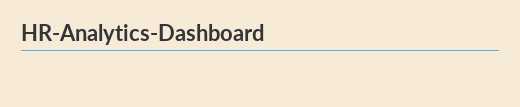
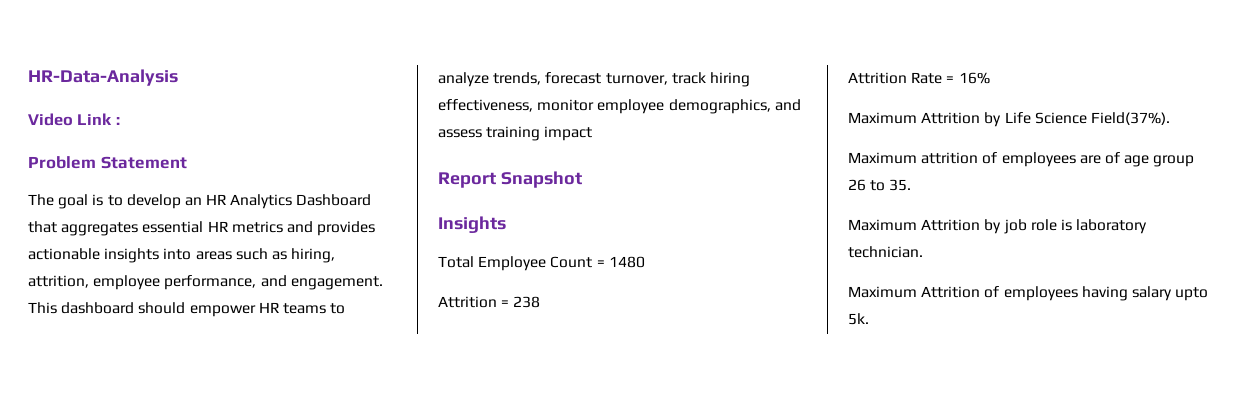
- HR-Analytics-Dashboard
+ HR-Data-Analysis
+ Video Link :
+ Problem Statement
+ The goal is to develop an HR Analytics Dashboard that aggregates essential HR metrics and provides actionable insights into areas such as hiring, attrition, employee performance, and engagement. This dashboard should empower HR teams to analyze trends, forecast turnover, track hiring effectiveness, monitor employee demographics, and assess training impact
+ Report Snapshot
+ Insights
+ Total Employee Count = 1480
+ Attrition = 238
+ Attrition Rate = 16%
+ Maximum Attrition by Life Science Field(37%).
+ Maximum attrition of employees are of age group 26 to 35.
+ Maximum Attrition by job role is laboratory technician.
+ Maximum Attrition of employees having salary upto 5k.

